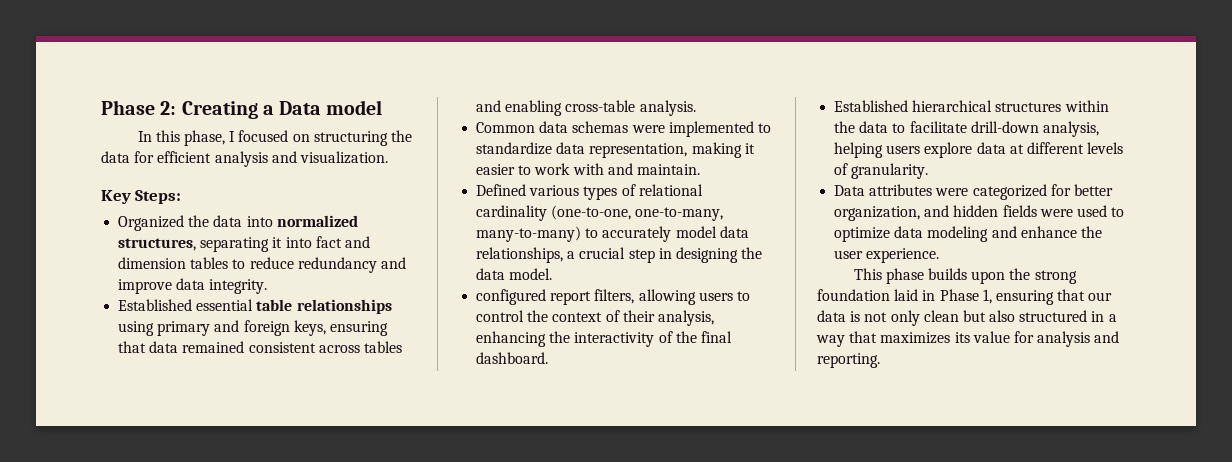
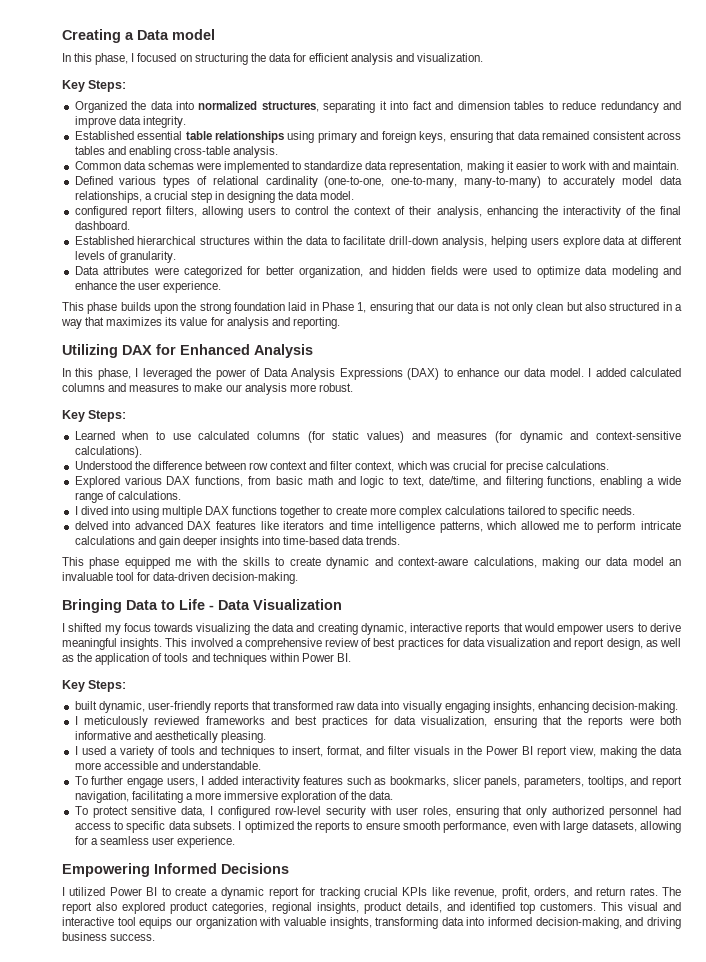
- Phase 2: Creating a Data model
+ Creating a Data model
+ Utilizing DAX for Enhanced Analysis
+ In this phase, I leveraged the power of Data Analysis Expressions (DAX) to enhance our data model. I added calculated columns and measures to make our analysis more robust.
+ Key Steps:
+ Learned when to use calculated columns (for static values) and measures (for dynamic and context-sensitive calculations).
+ Understood the difference between row context and filter context, which was crucial for precise calculations.
+ Explored various DAX functions, from basic math and logic to text, date/time, and filtering functions, enabling a wide range of calculations.
+ I dived into using multiple DAX functions together to create more complex calculations tailored to specific needs.
+ delved into advanced DAX features like iterators and time intelligence patterns, which allowed me to perform intricate calculations and gain deeper insights into time-based data trends.
+ This phase equipped me with the skills to create dynamic and context-aware calculations, making our data model an invaluable tool for data-driven decision-making.
+ Bringing Data to Life - Data Visualization
+ I shifted my focus towards visualizing the data and creating dynamic, interactive reports that would empower users to derive meaningful insights. This involved a comprehensive review of best practices for data visualization and report design, as well as the application of tools and techniques within Power BI.
+ Key Steps:
+ built dynamic, user-friendly reports that transformed raw data into visually engaging insights, enhancing decision-making.
+ I meticulously reviewed frameworks and best practices for data visualization, ensuring that the reports were both informative and aesthetically pleasing.
+ I used a variety of tools and techniques to insert, format, and filter visuals in the Power BI report view, making the data more accessible and understandable.
+ To further engage users, I added interactivity features such as bookmarks, slicer panels, parameters, tooltips, and report navigation, facilitating a more immersive exploration of the data.
+ To protect sensitive data, I configured row-level security with user roles, ensuring that only authorized personnel had access to specific data subsets. I optimized the reports to ensure smooth performance, even with large datasets, allowing for a seamless user experience.
+ Empowering Informed Decisions
+ I utilized Power BI to create a dynamic report for tracking crucial KPIs like revenue, profit, orders, and return rates. The report also explored product categories, regional insights, product details, and identified top customers. This visual and interactive tool equips our organization with valuable insights, transforming data into informed decision-making, and driving business success.

